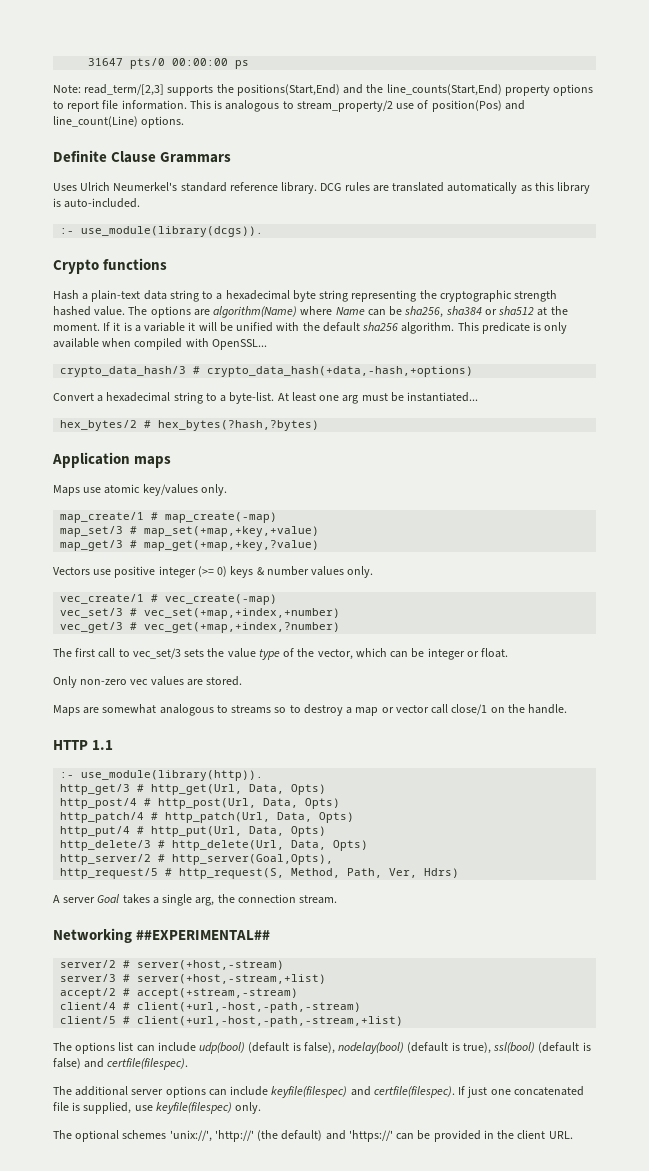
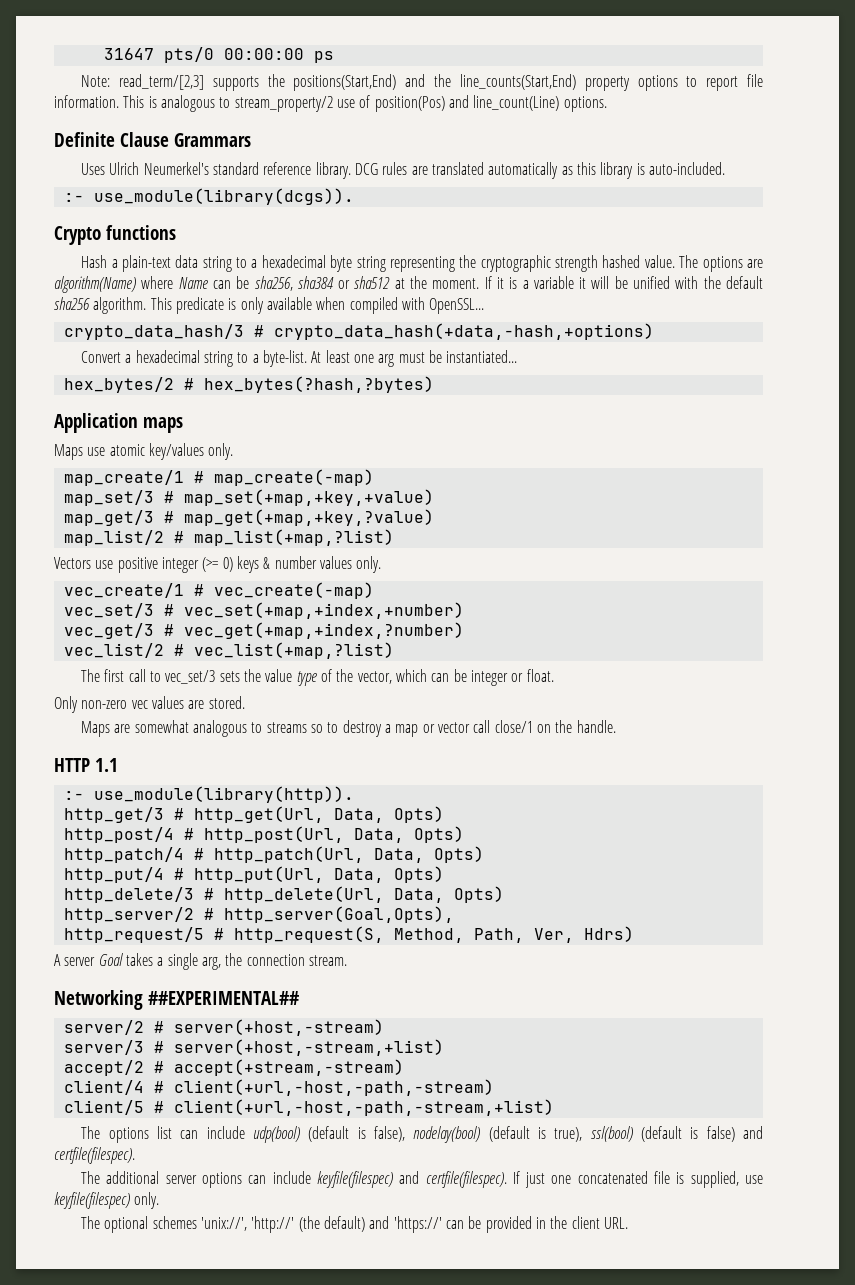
+ map_list/2 # map_list(+map,?list)
+ vec_list/2 # vec_list(+map,?list)

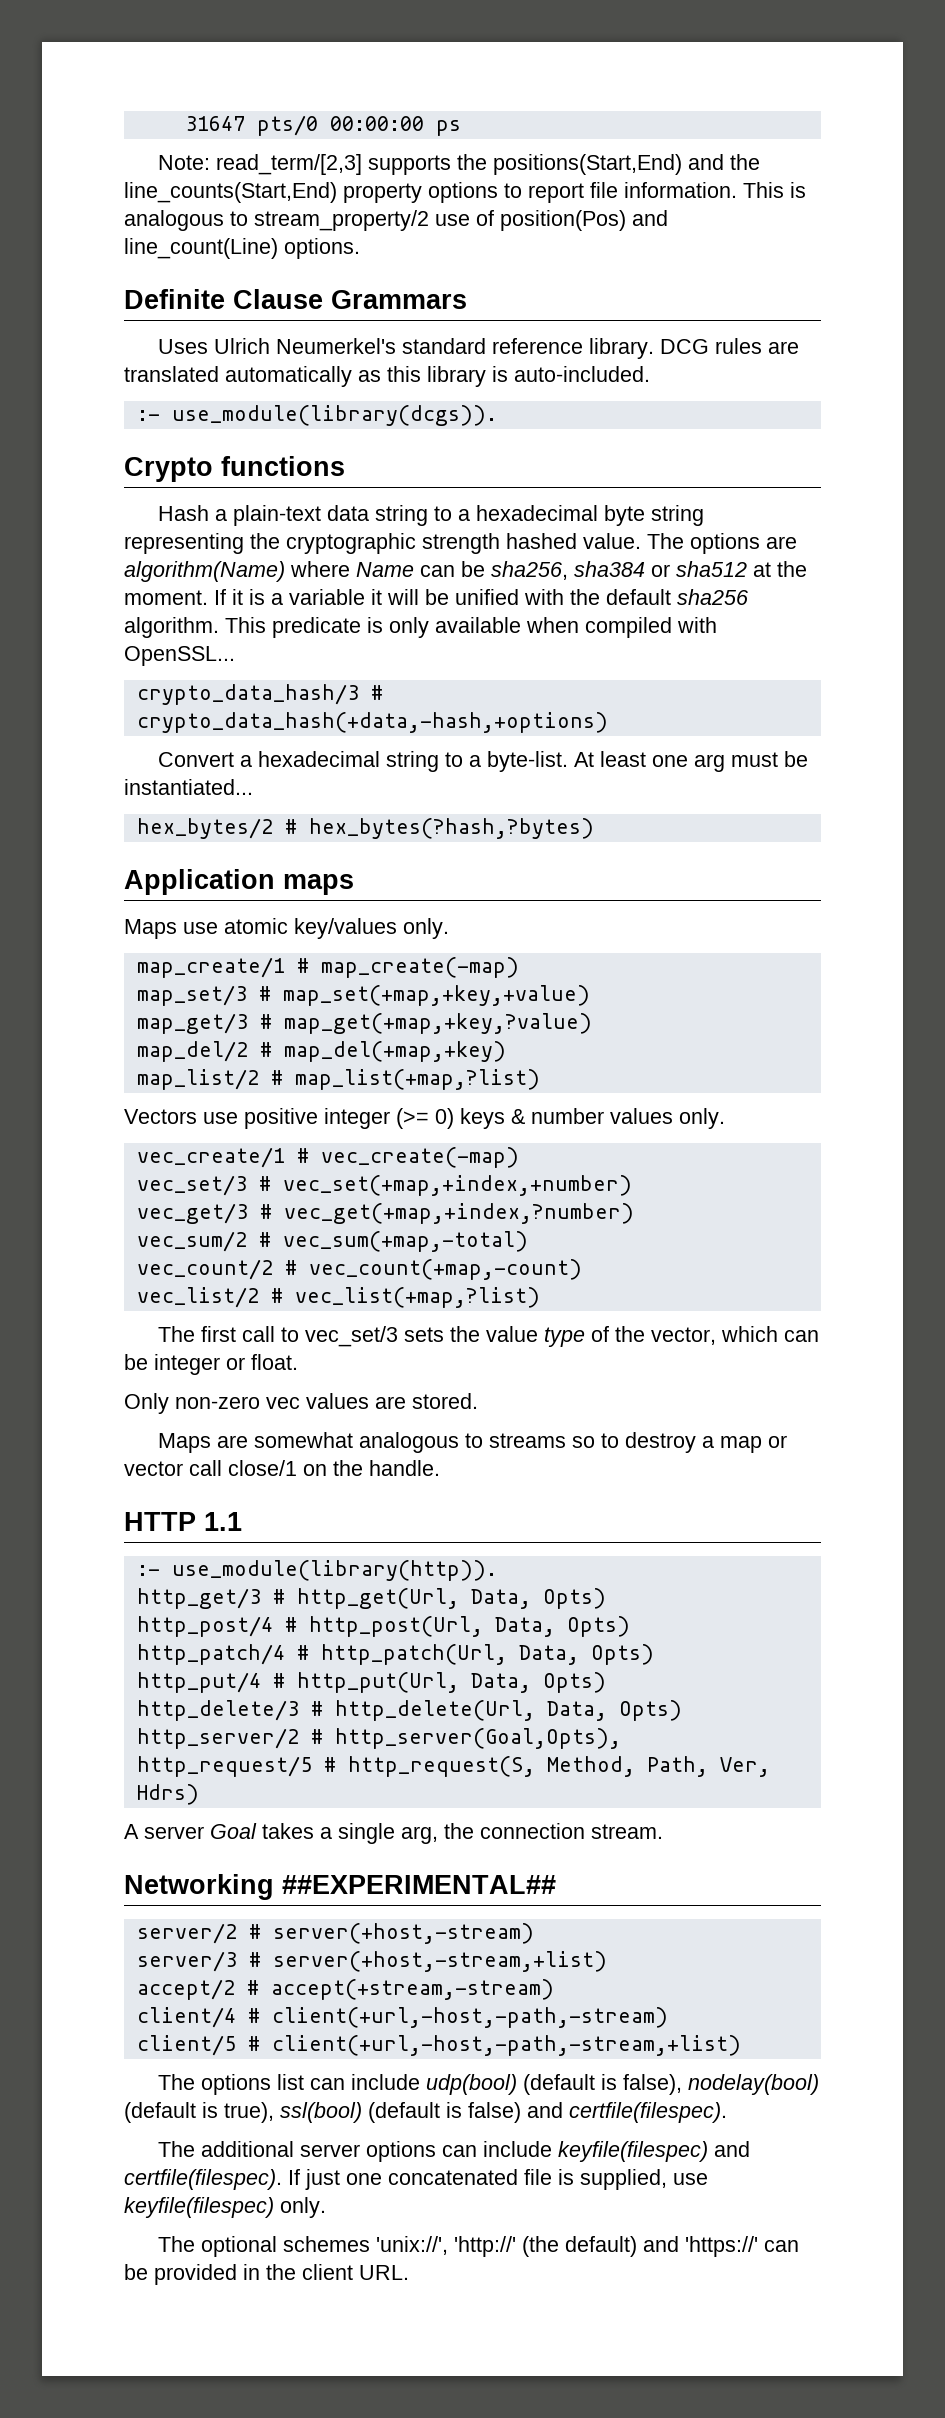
+ map_del/2 # map_del(+map,+key)
+ vec_sum/2 # vec_sum(+map,-total)
+ vec_count/2 # vec_count(+map,-count)

